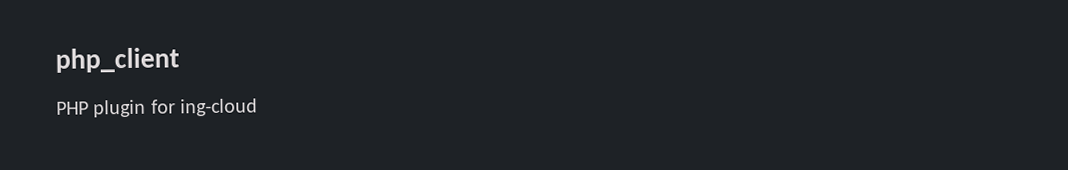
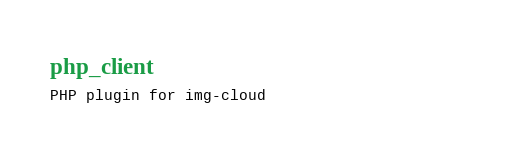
- PHP plugin for ing-cloud
+ PHP plugin for img-cloud

